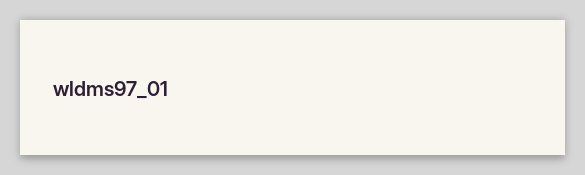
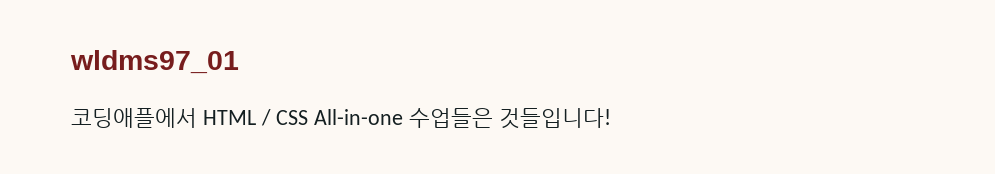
+ 코딩애플에서 HTML / CSS All-in-one 수업들은 것들입니다!

